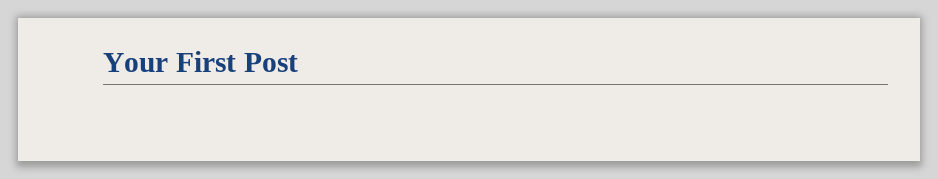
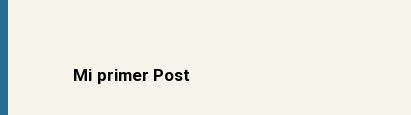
- Your First Post
+ Mi primer Post

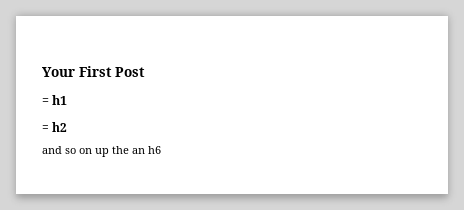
- Mi primer Post
+ Your First Post
+ = h1
+ = h2
+ and so on up the an h6

